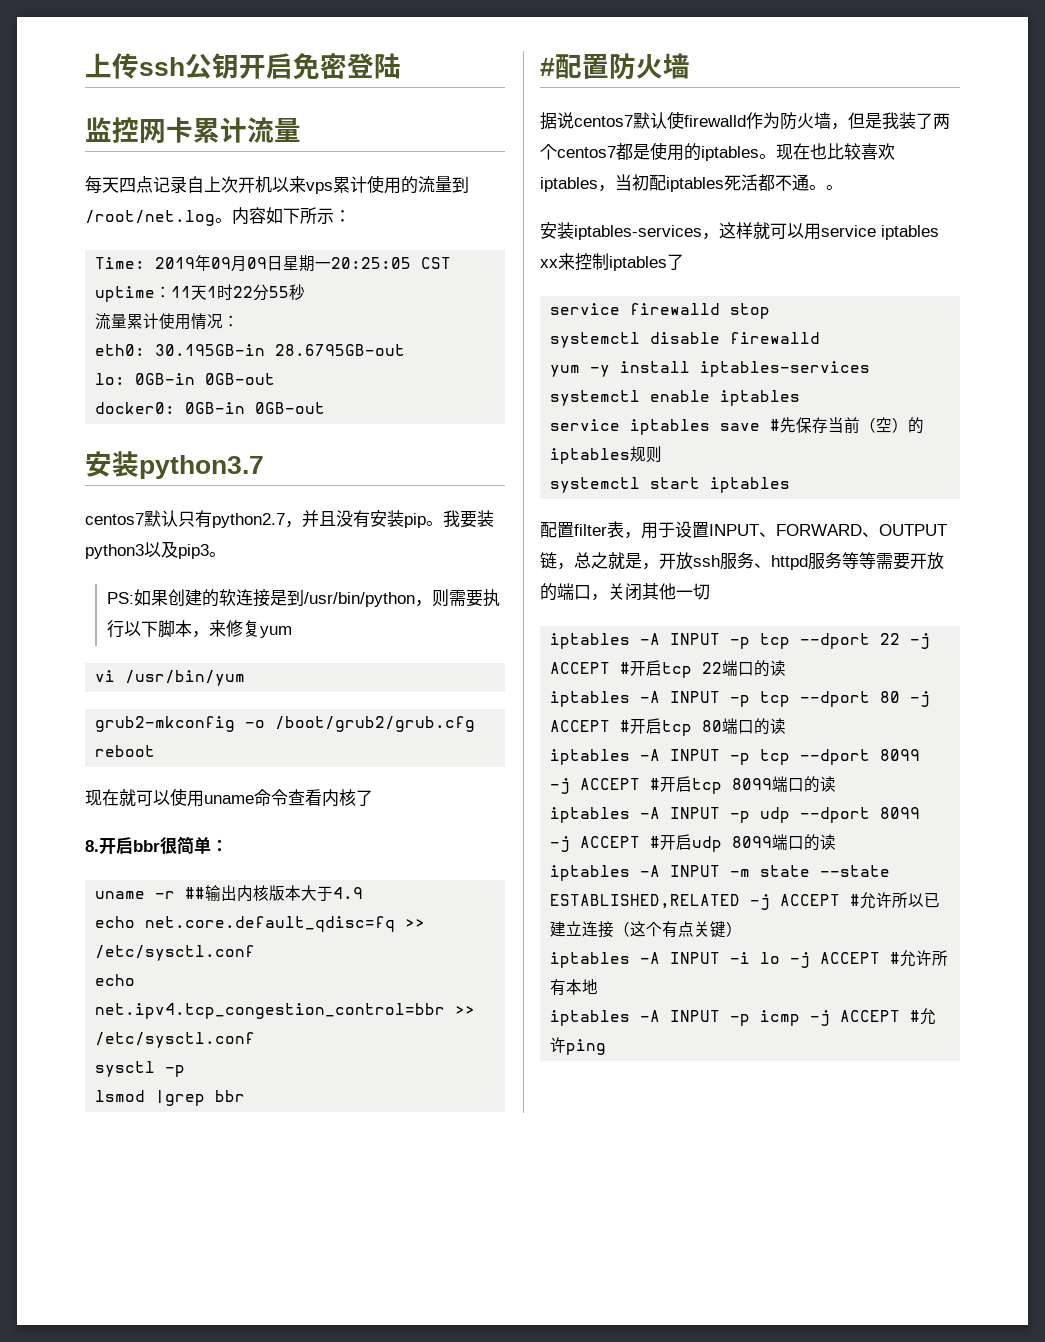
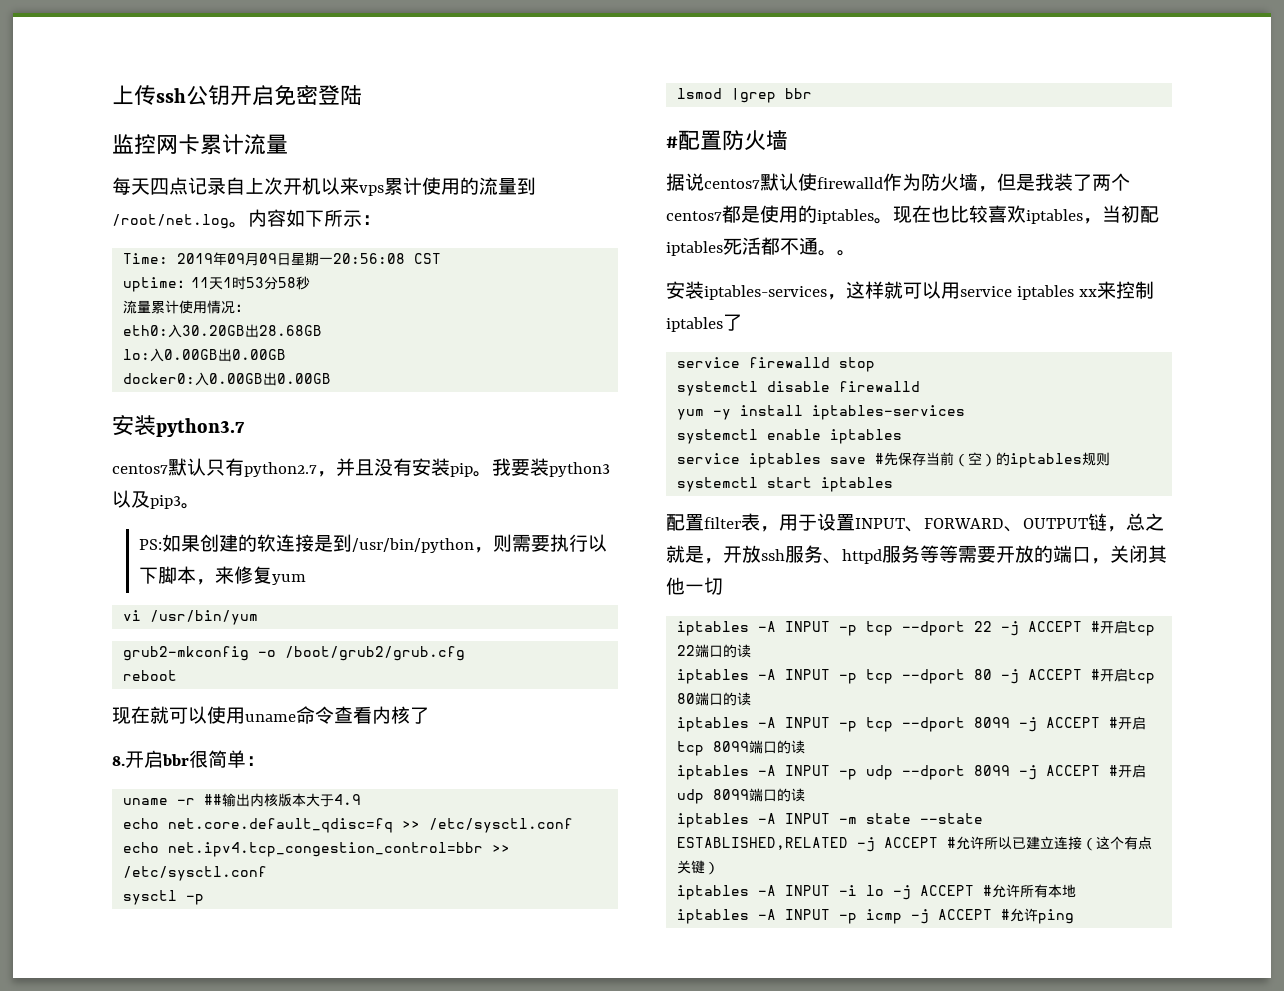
- Time: 2019年09月09日星期一20:25:05 CST
+ Time: 2019年09月09日星期一20:56:08 CST
- uptime：11天1时22分55秒
+ uptime：11天1时53分58秒
- eth0: 30.195GB-in 28.6795GB-out
- lo: 0GB-in 0GB-out
- docker0: 0GB-in 0GB-out
+ eth0:入30.20GB出28.68GB
+ lo:入0.00GB出0.00GB
+ docker0:入0.00GB出0.00GB

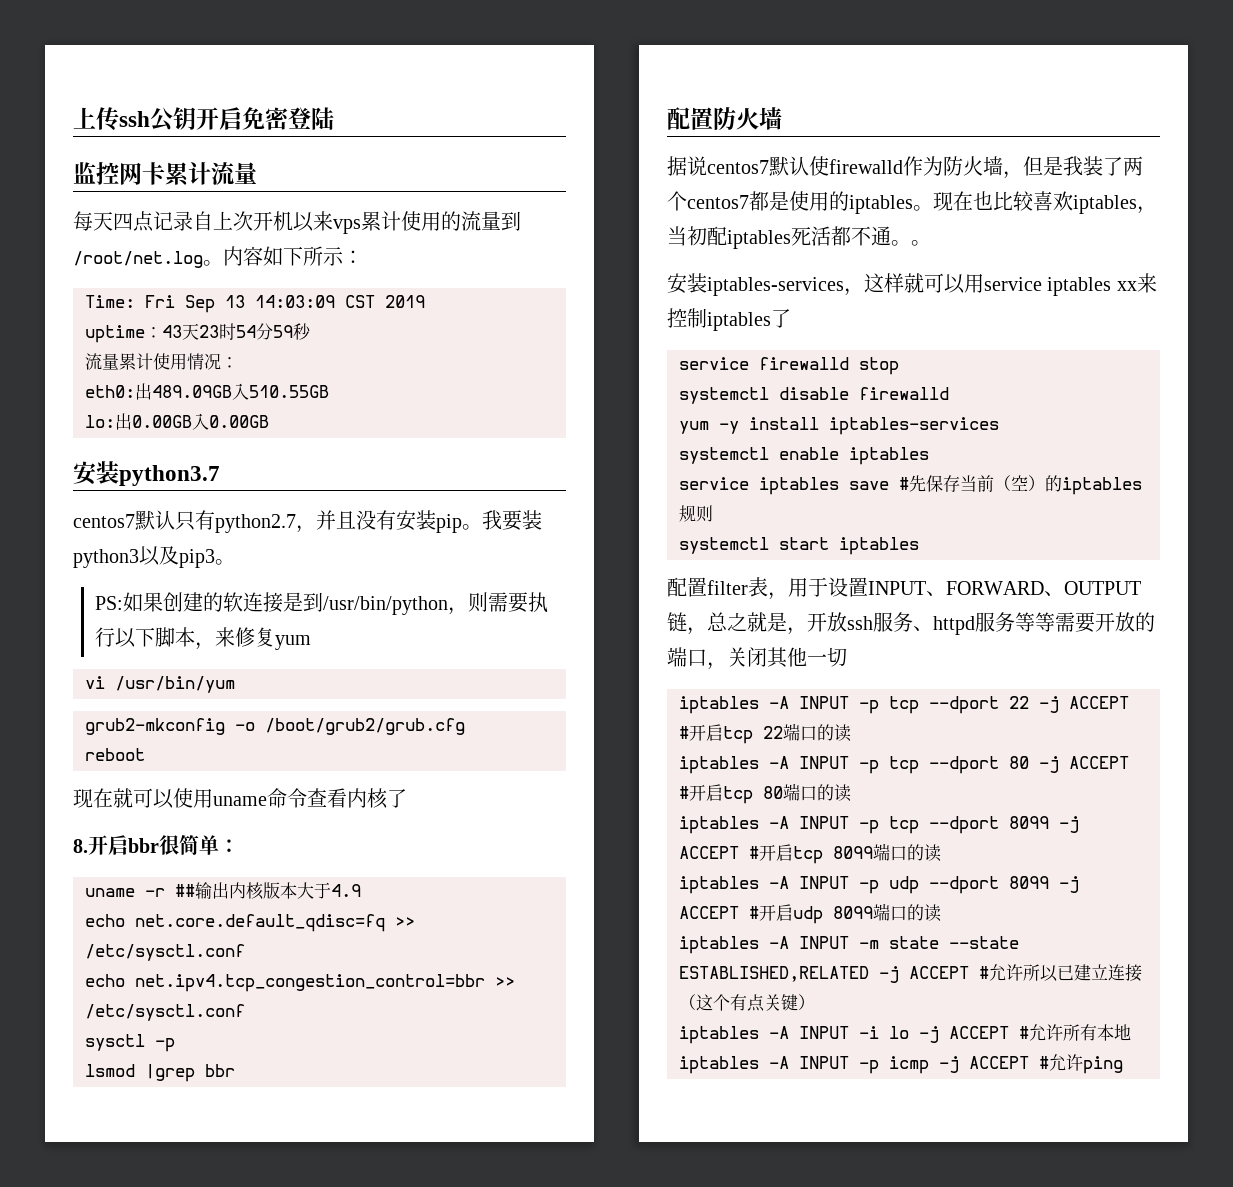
- Time: 2019年09月09日星期一20:56:08 CST
- uptime：11天1时53分58秒
+ Time: Fri Sep 13 14:03:09 CST 2019
+ uptime：43天23时54分59秒
- eth0:入30.20GB出28.68GB
+ eth0:出489.09GB入510.55GB
- lo:入0.00GB出0.00GB
- docker0:入0.00GB出0.00GB
+ lo:出0.00GB入0.00GB
- #配置防火墙
+ 配置防火墙

